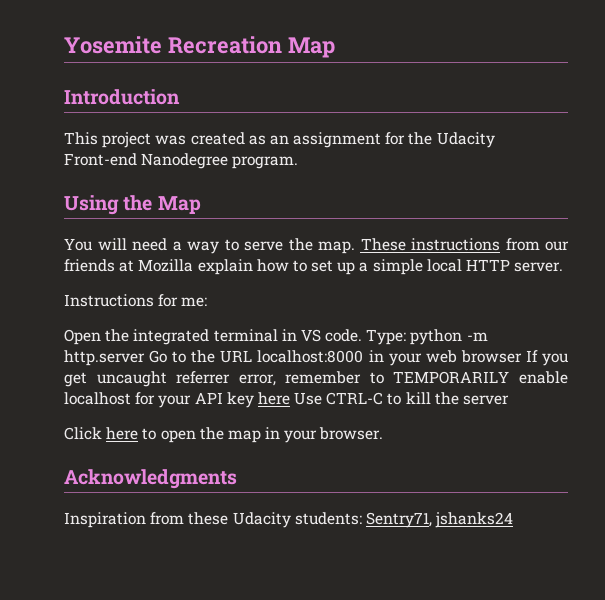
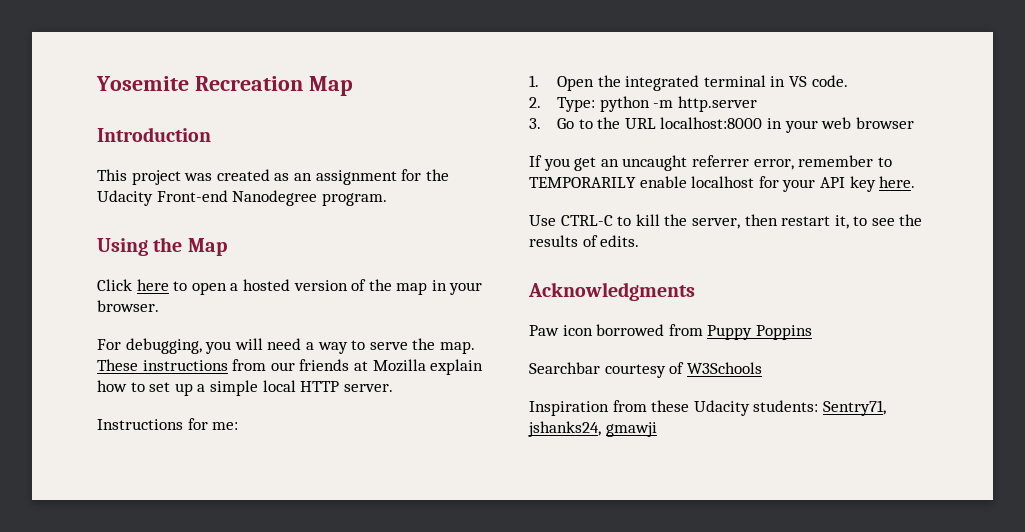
- You will need a way to serve the map.
+ Click here to open a hosted version of the map in your browser.
+ For debugging, you will need a way to serve the map.
- Open the integrated terminal in VS code. Type: python -m http.server Go to the URL localhost:8000 in your web browser If you get uncaught referrer error, remember to TEMPORARILY enable localhost for your API key here Use CTRL-C to kill the server
- Click here to open the map in your browser.
+ 1. Open the integrated terminal in VS code.
+ 2. Type: python -m http.server
+ 3. Go to the URL localhost:8000 in your web browser
+ If you get an uncaught referrer error, remember to TEMPORARILY enable localhost for your API key here.
+ Use CTRL-C to kill the server, then restart it, to see the results of edits.
  Acknowledgments
+ Paw icon borrowed from Puppy Poppins
+ Searchbar courtesy of W3Schools
- Inspiration from these Udacity students: Sentry71, jshanks24
+ Inspiration from these Udacity students: Sentry71, jshanks24, gmawji

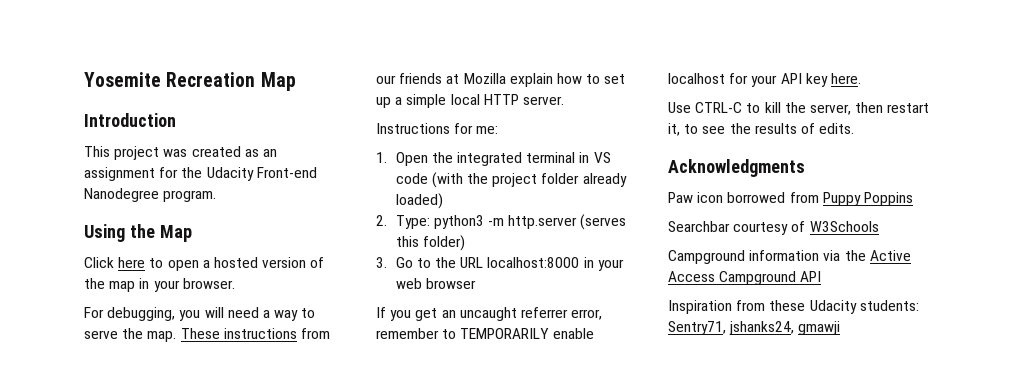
- 1. Open the integrated terminal in VS code.
+ 1. Open the integrated terminal in VS code (with the project folder already loaded)
- 2. Type: python -m http.server
+ 2. Type: python3 -m http.server (serves this folder)
+ Campground information via the Active Access Campground API

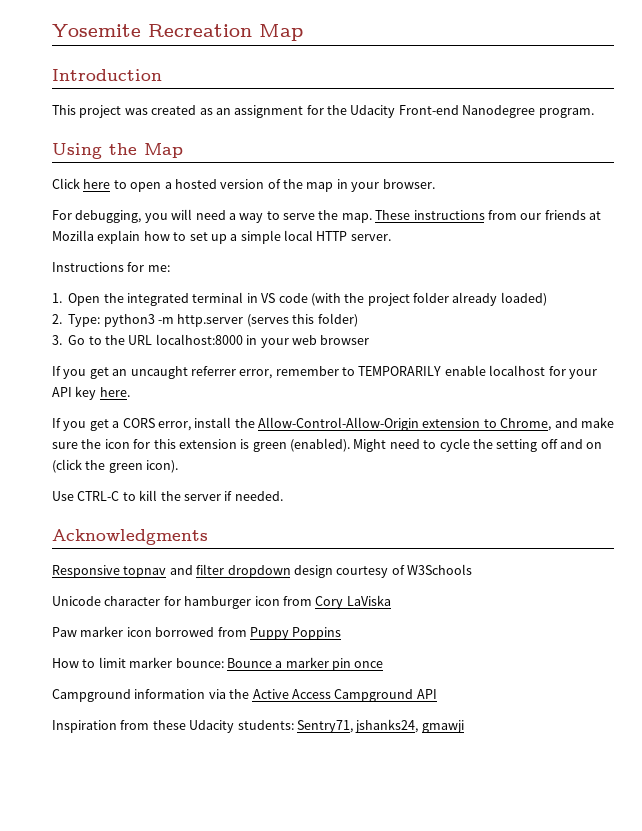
+ If you get a CORS error, install the Allow-Control-Allow-Origin extension to Chrome, and make sure the icon for this extension is green (enabled). Might need to cycle the setting off and on (click the green icon).
- Use CTRL-C to kill the server, then restart it, to see the results of edits.
+ Use CTRL-C to kill the server if needed.
  Acknowledgments
+ Responsive topnav and filter dropdown design courtesy of W3Schools
+ Unicode character for hamburger icon from Cory LaViska
- Paw icon borrowed from Puppy Poppins
+ Paw marker icon borrowed from Puppy Poppins
- Searchbar courtesy of W3Schools
+ How to limit marker bounce: Bounce a marker pin once

